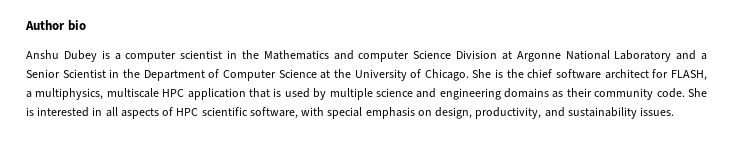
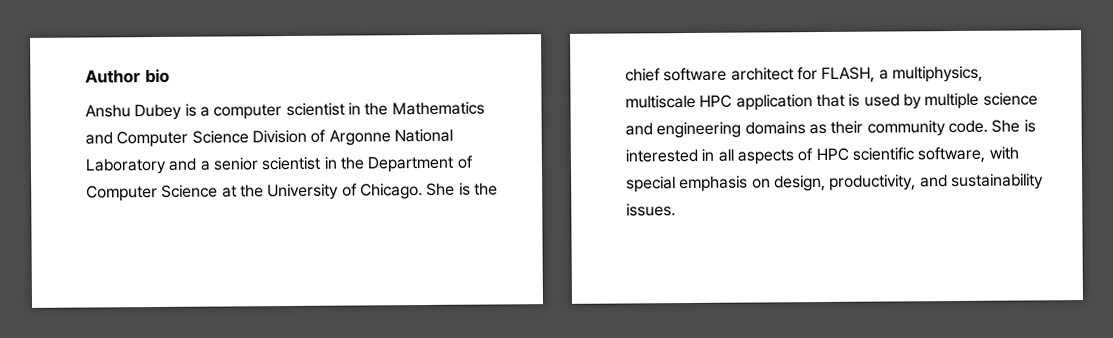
- Anshu Dubey is a computer scientist in the Mathematics and computer Science Division at Argonne National Laboratory and a Senior Scientist in the Department of Computer Science at the University of Chicago.
+ Anshu Dubey is a computer scientist in the Mathematics and Computer Science Division of Argonne National Laboratory and a senior scientist in the Department of Computer Science at the University of Chicago.

